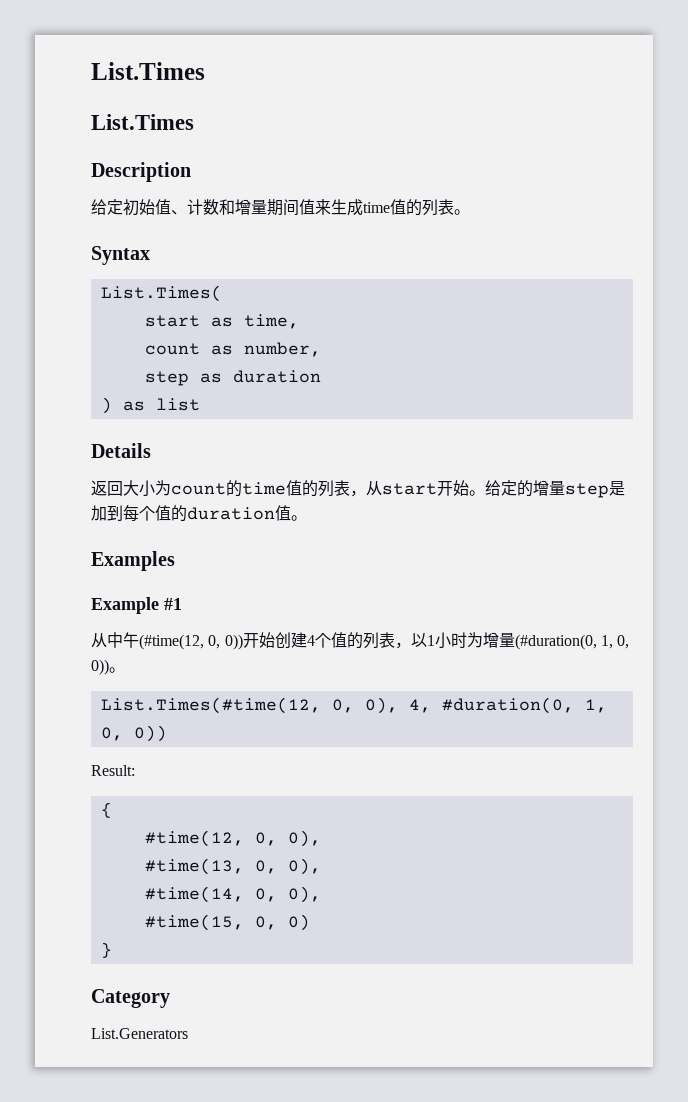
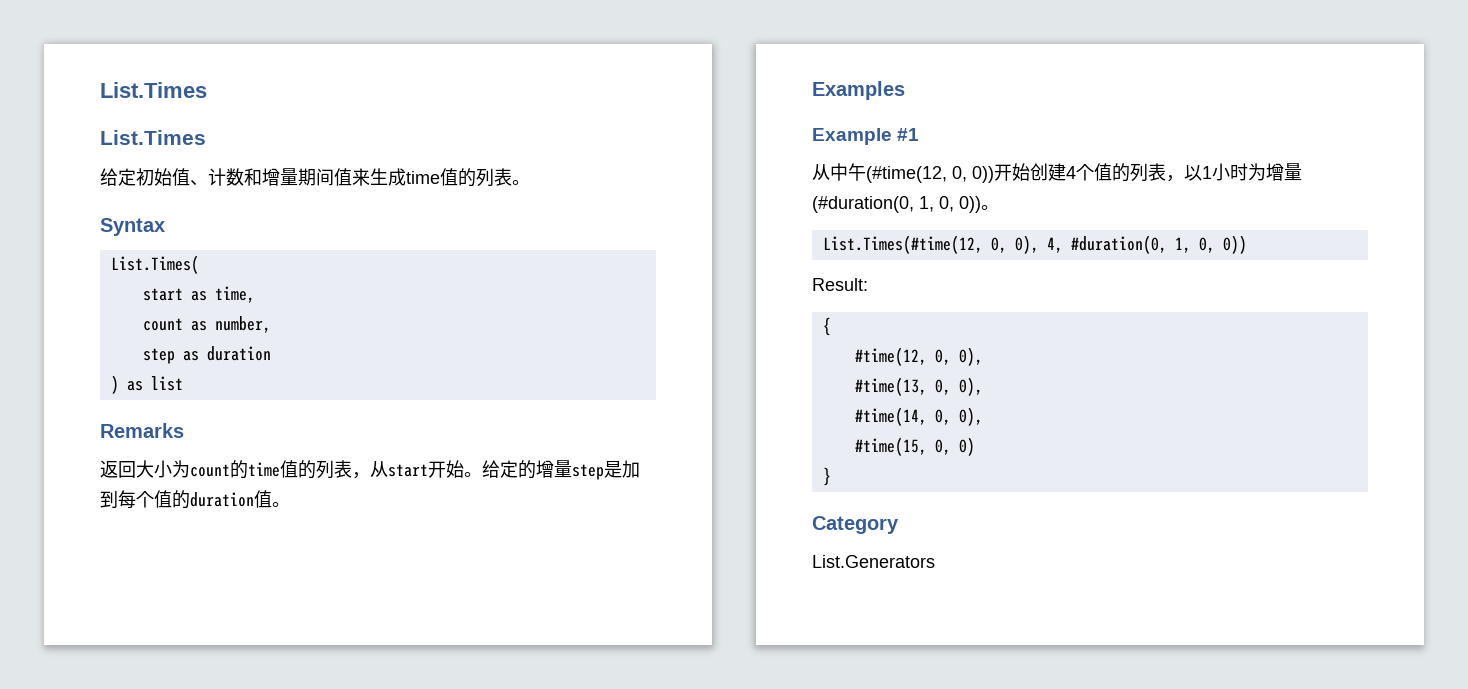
- Description
- Details
+ Remarks

